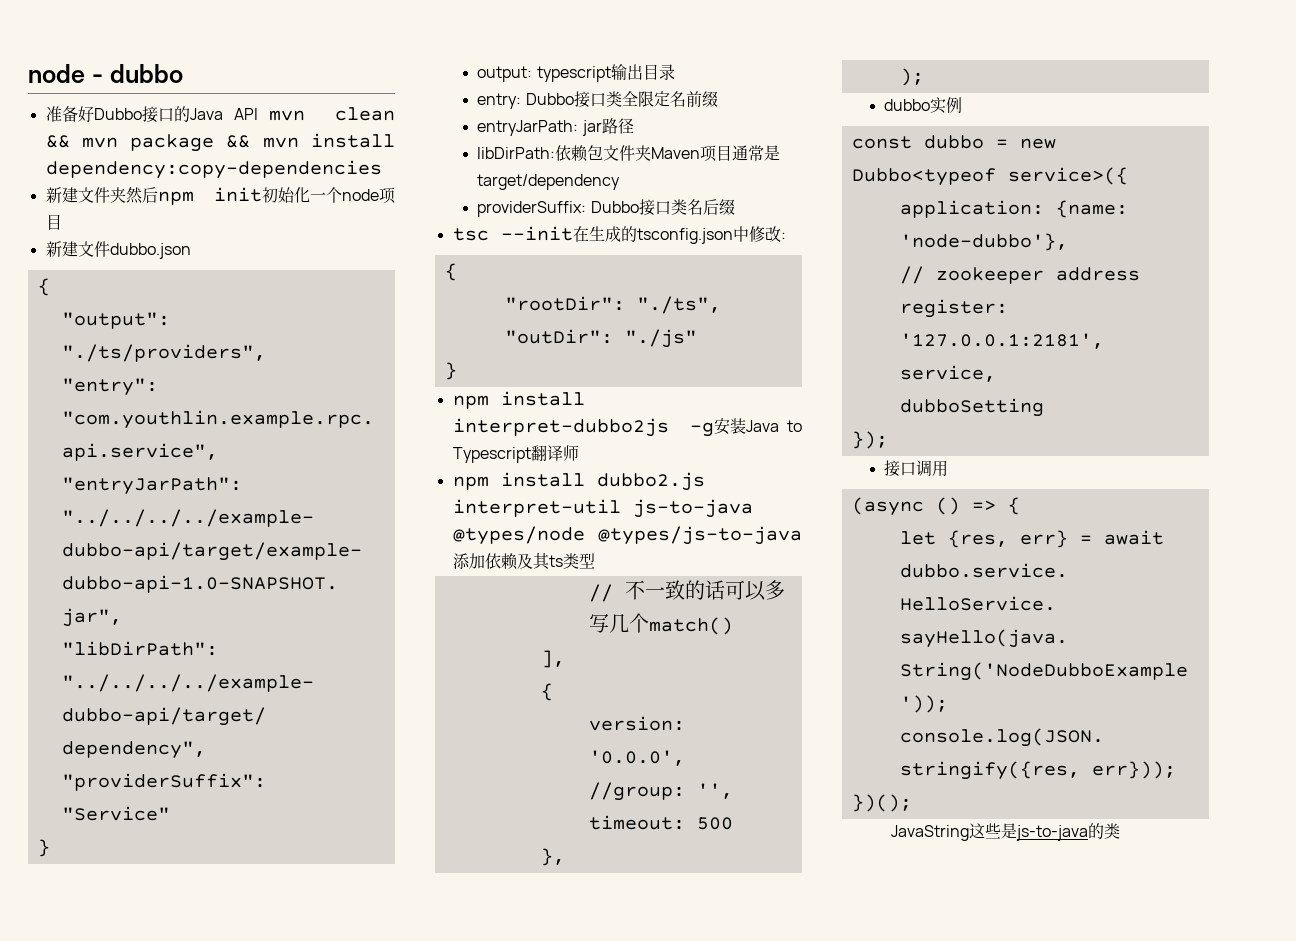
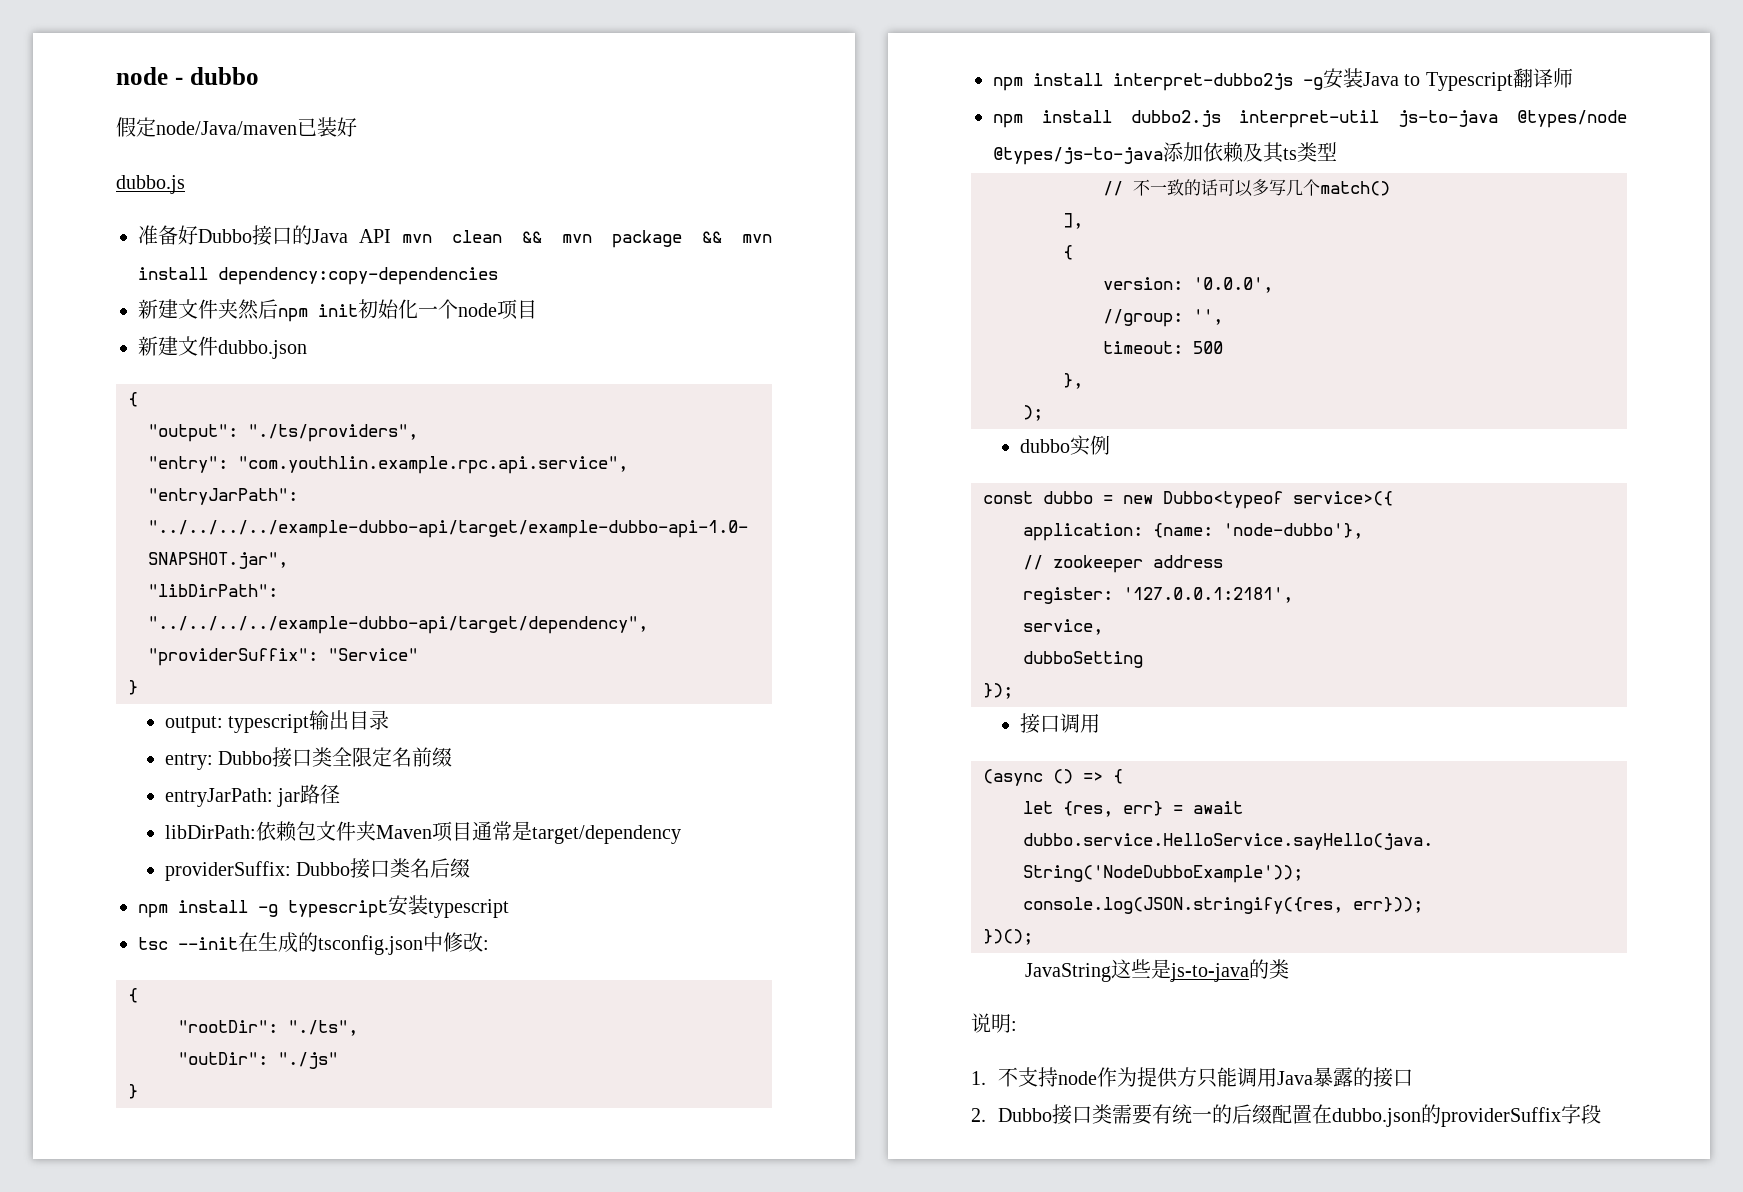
+ 假定node/Java/maven已装好
+ dubbo.js
+ npm install -g typescript安装typescript
+ 说明:
+ 1.不支持node作为提供方只能调用Java暴露的接口
+ 2. Dubbo接口类需要有统一的后缀配置在dubbo.json的providerSuffix字段

